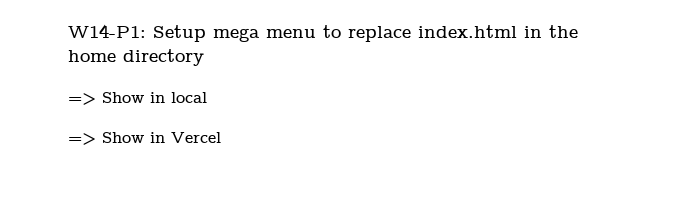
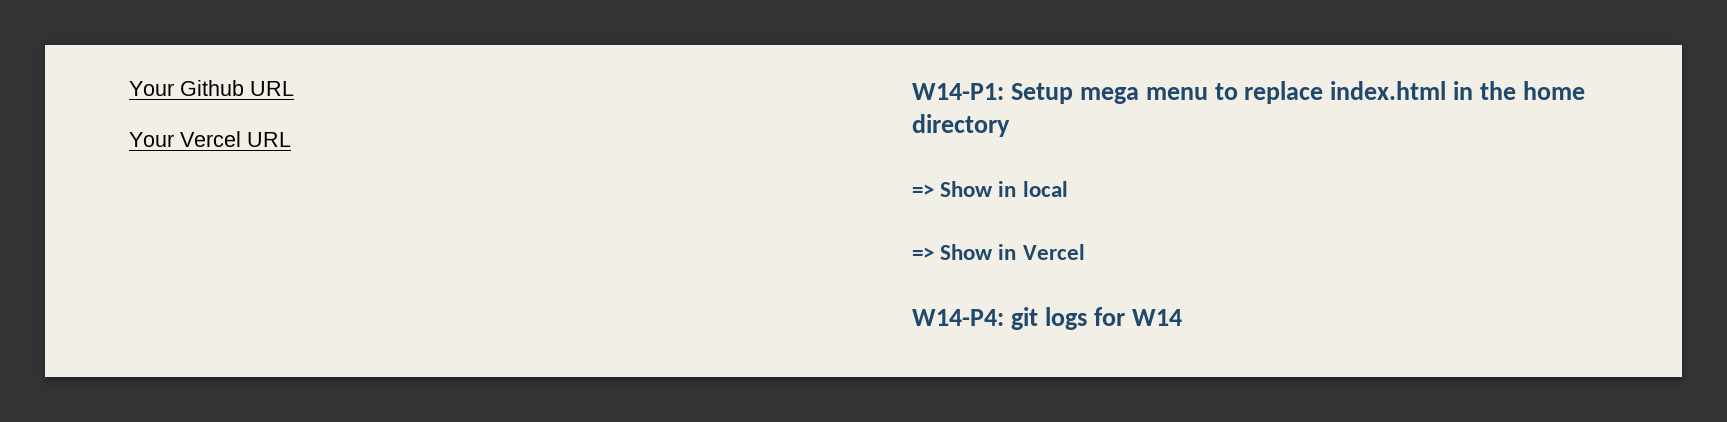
+ Your Github URL
+ Your Vercel URL
+ W14-P4: git logs for W14

